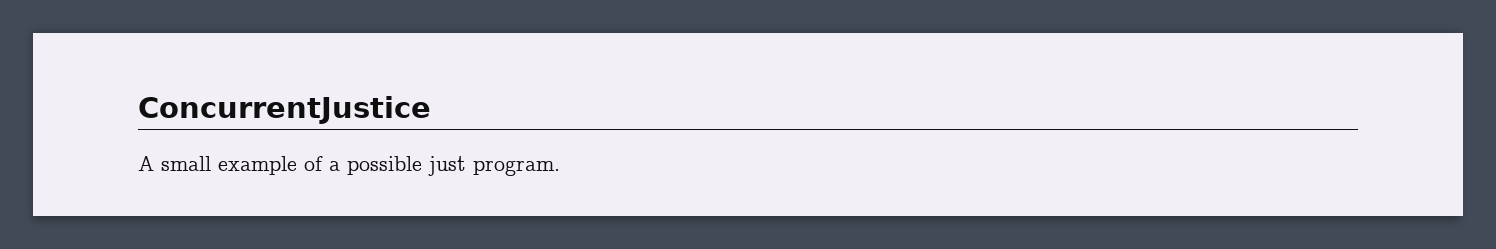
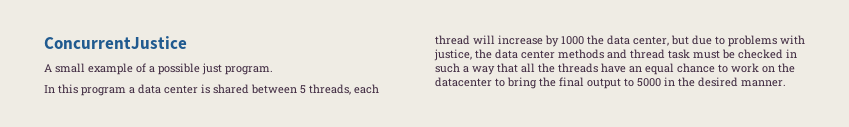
+ In this program a data center is shared between 5 threads, each thread will increase by 1000 the data center, but due to problems with justice, the data center methods and thread task must be checked in such a way that all the threads have an equal chance to work on the datacenter to bring the final output to 5000 in the desired manner.

